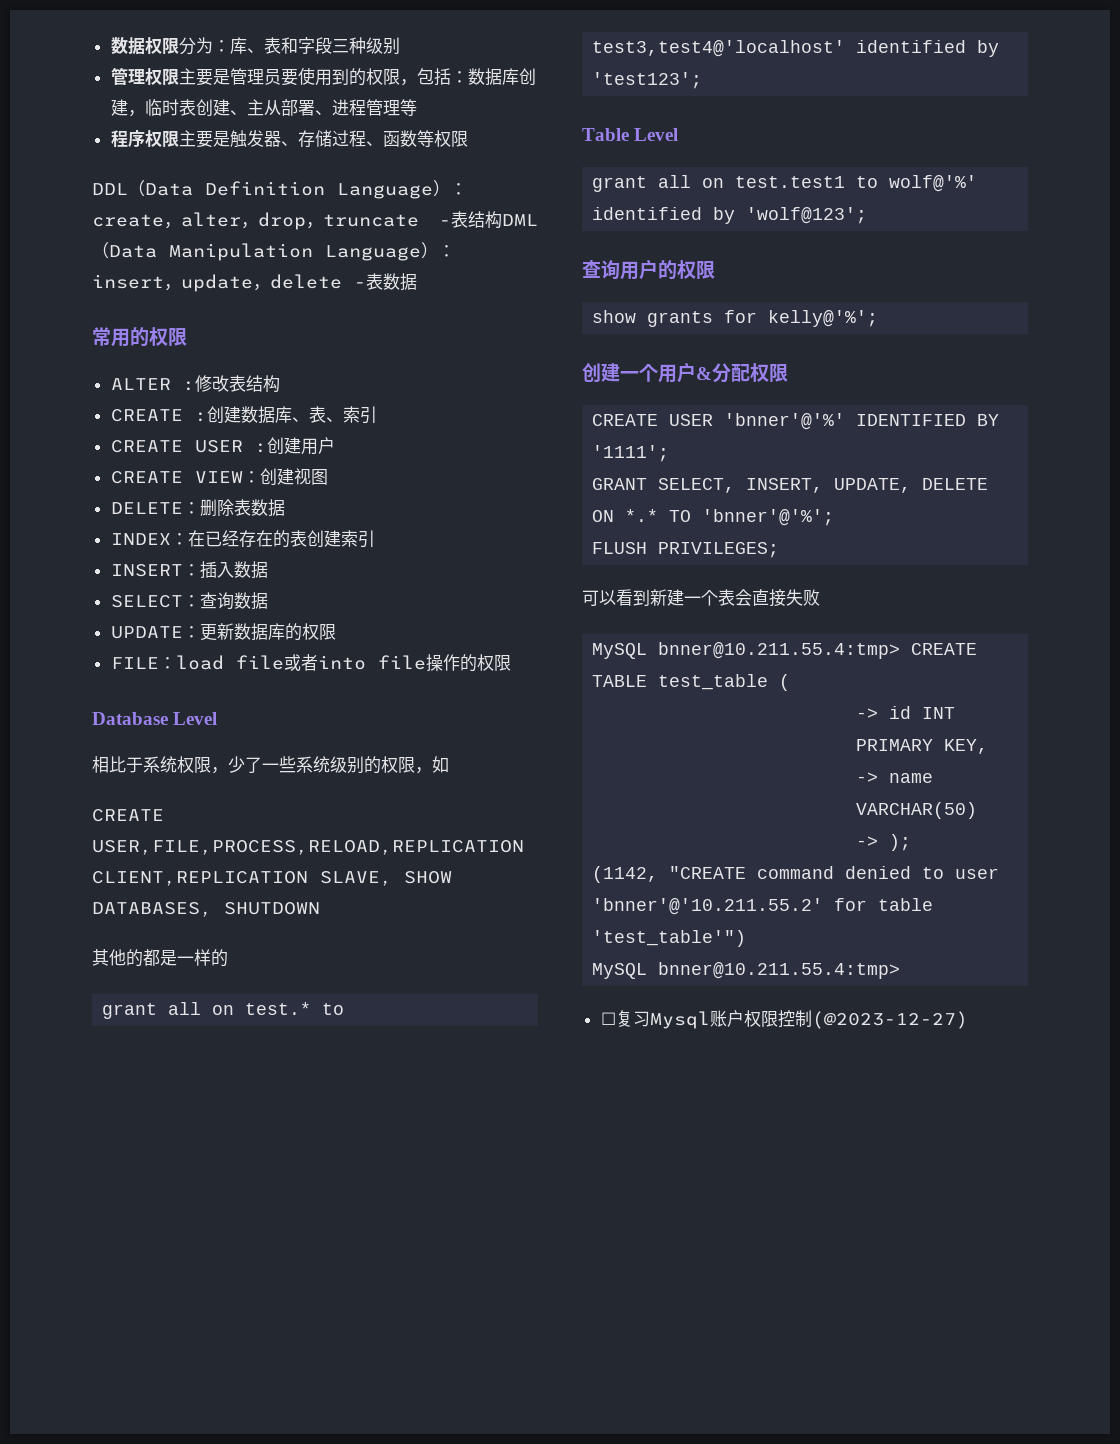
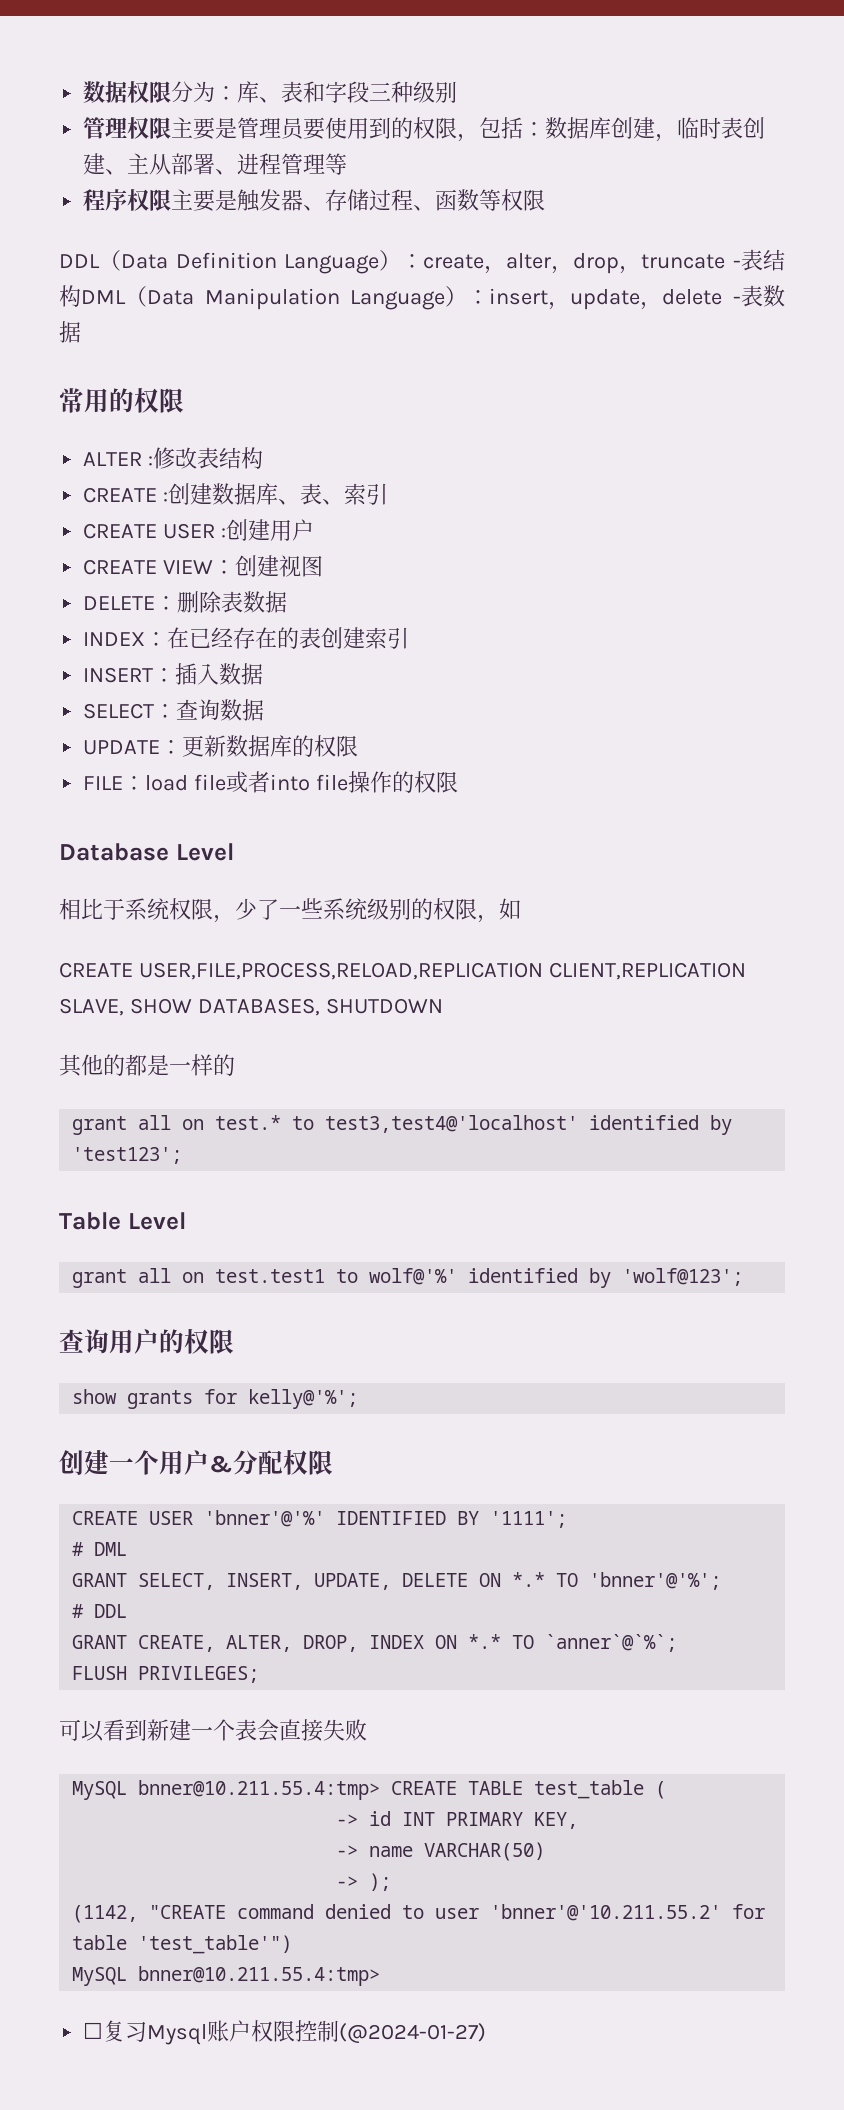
+ # DML
+ # DDL
+ GRANT CREATE, ALTER, DROP, INDEX ON *.* TO `anner`@`%`;
- ☐复习Mysql账户权限控制(@2023-12-27)
+ ☐复习Mysql账户权限控制(@2024-01-27)

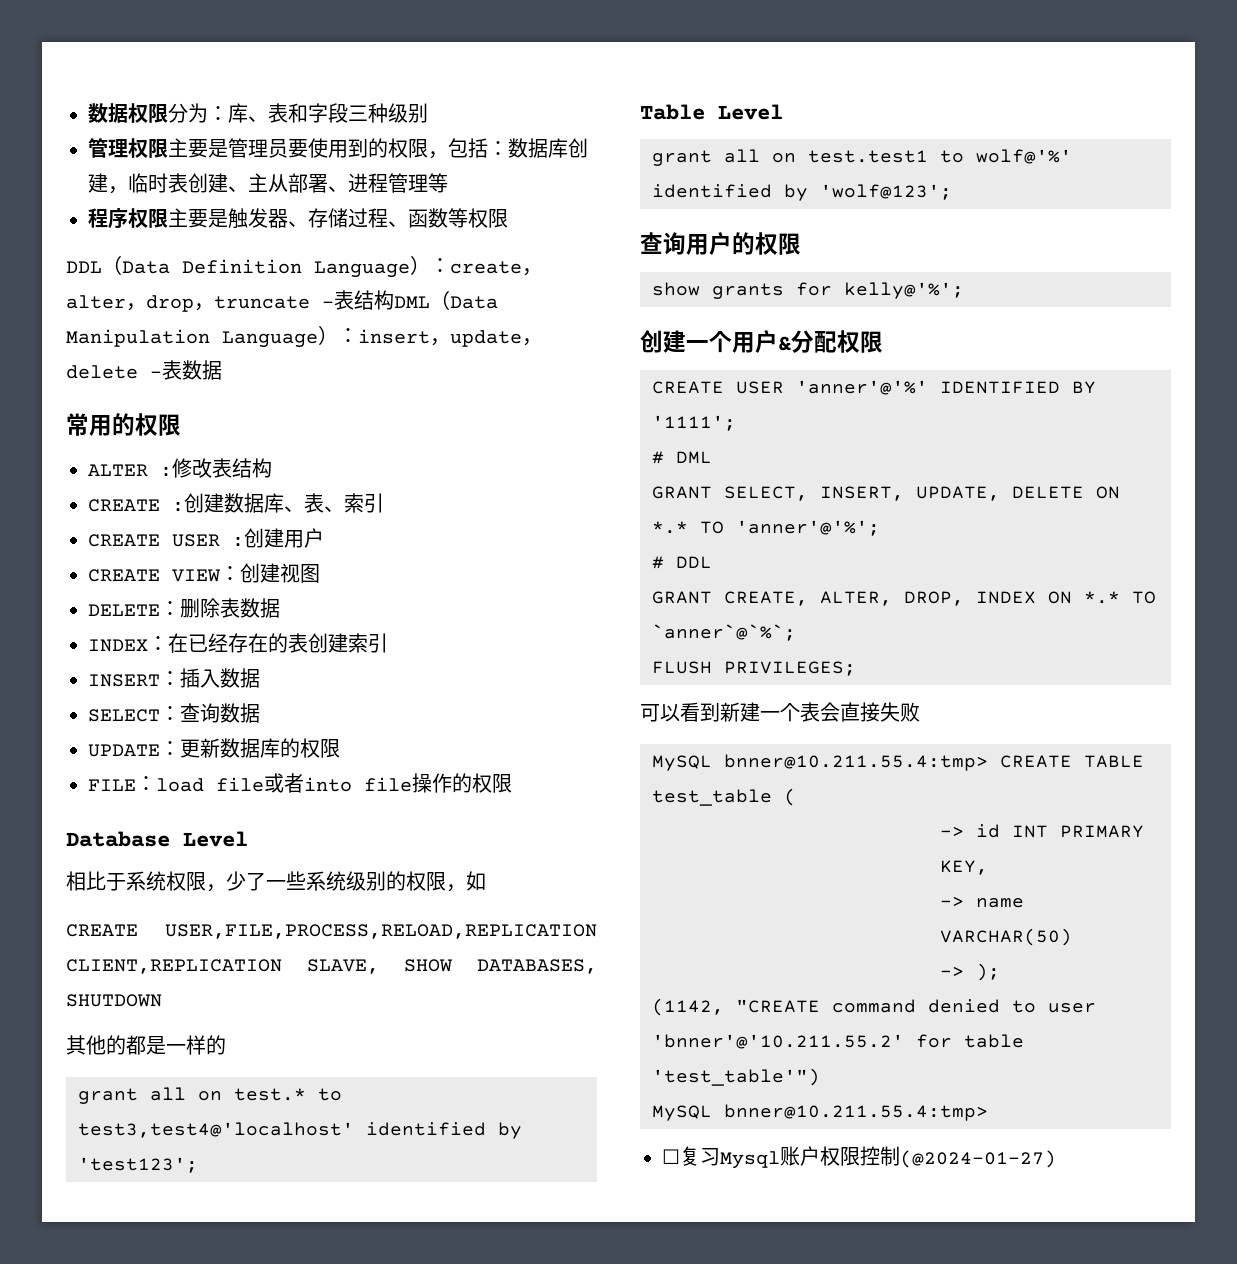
- CREATE USER 'bnner'@'%' IDENTIFIED BY '1111';
+ CREATE USER 'anner'@'%' IDENTIFIED BY '1111';
- GRANT SELECT, INSERT, UPDATE, DELETE ON *.* TO 'bnner'@'%';
+ GRANT SELECT, INSERT, UPDATE, DELETE ON *.* TO 'anner'@'%';

